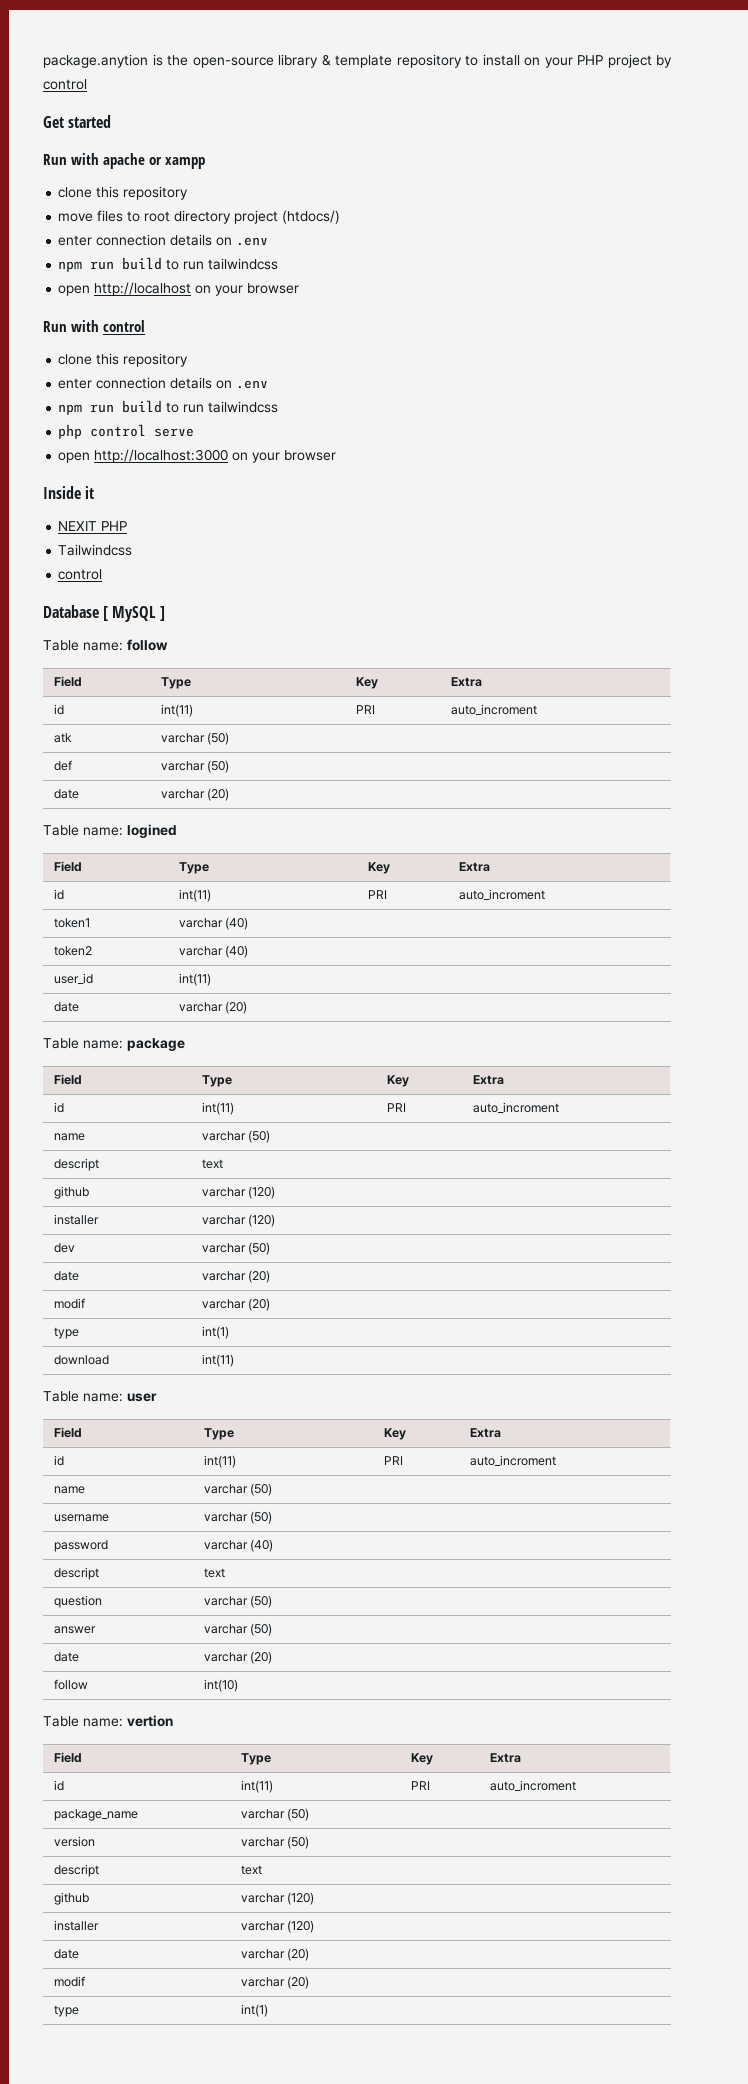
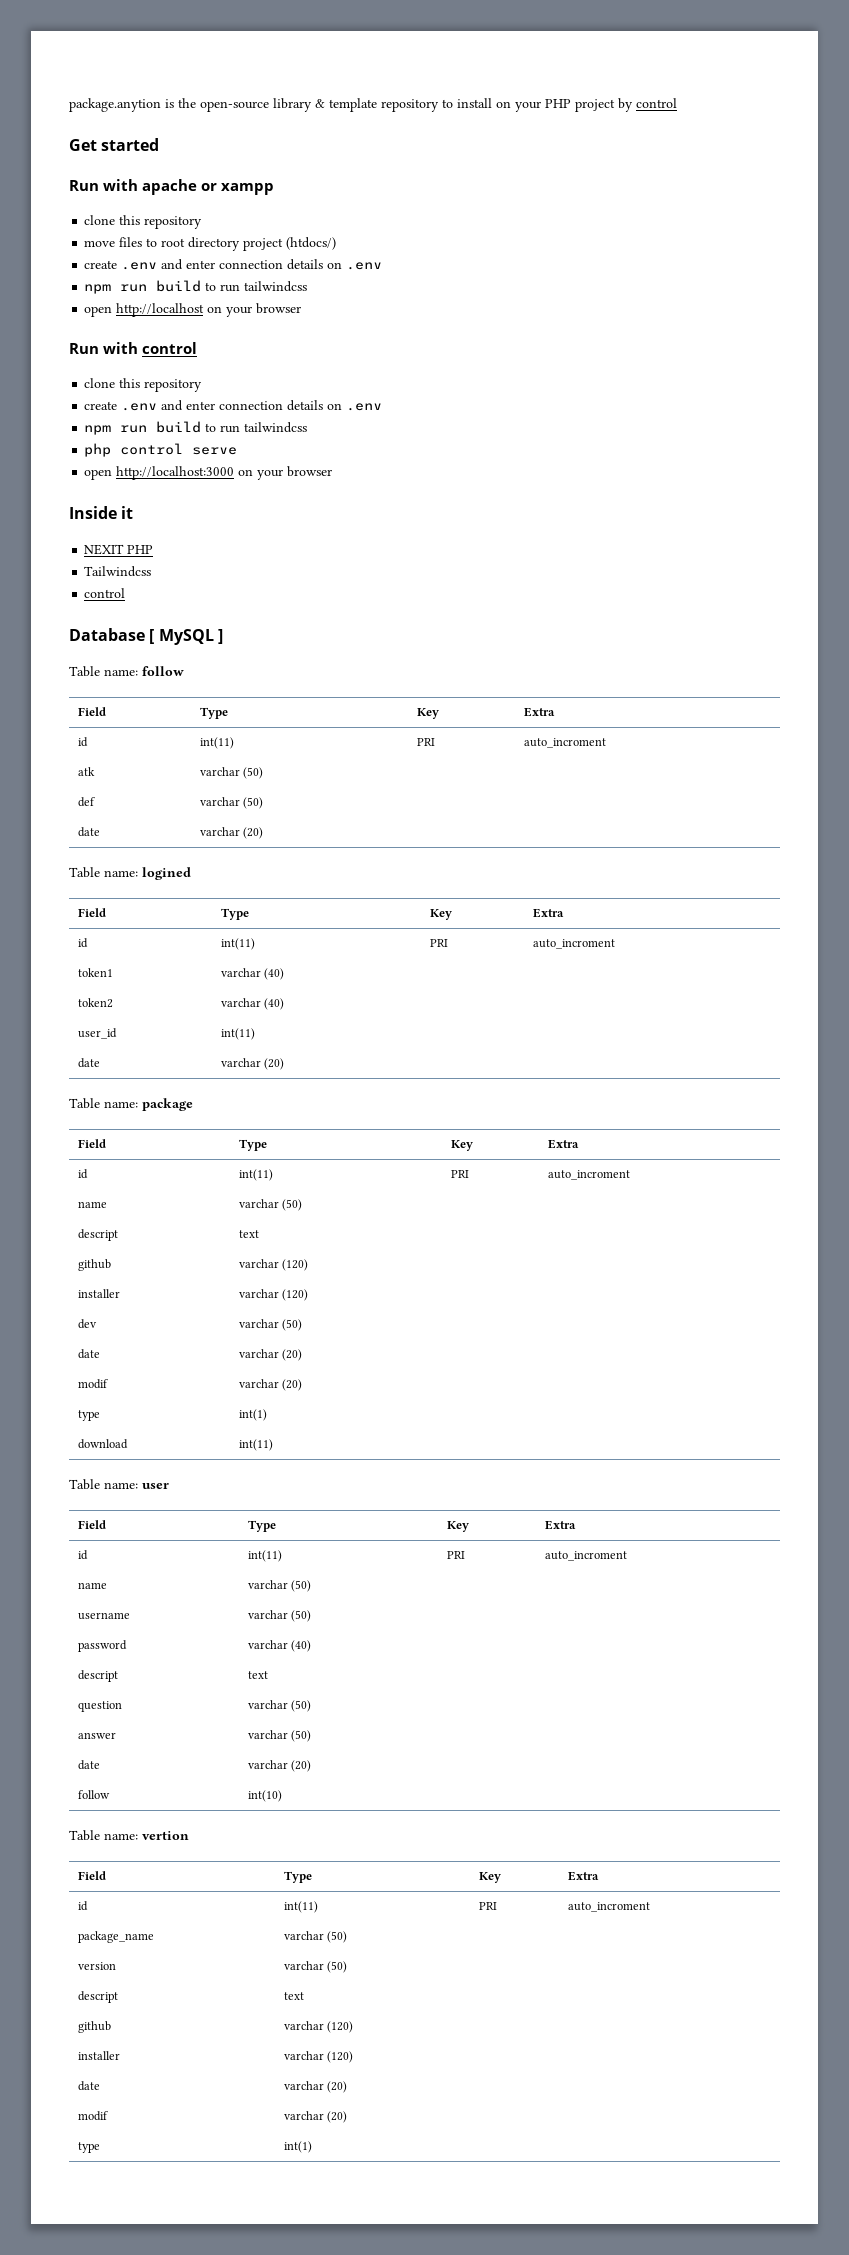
  move files to root directory project (htdocs/)
- enter connection details on .env
+ create .env and enter connection details on .env
  Run with control
  clone this repository
- enter connection details on .env
+ create .env and enter connection details on .env

